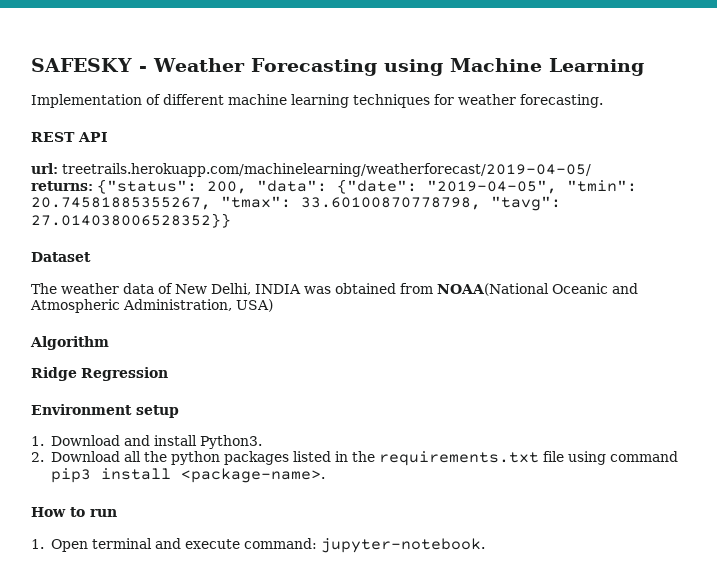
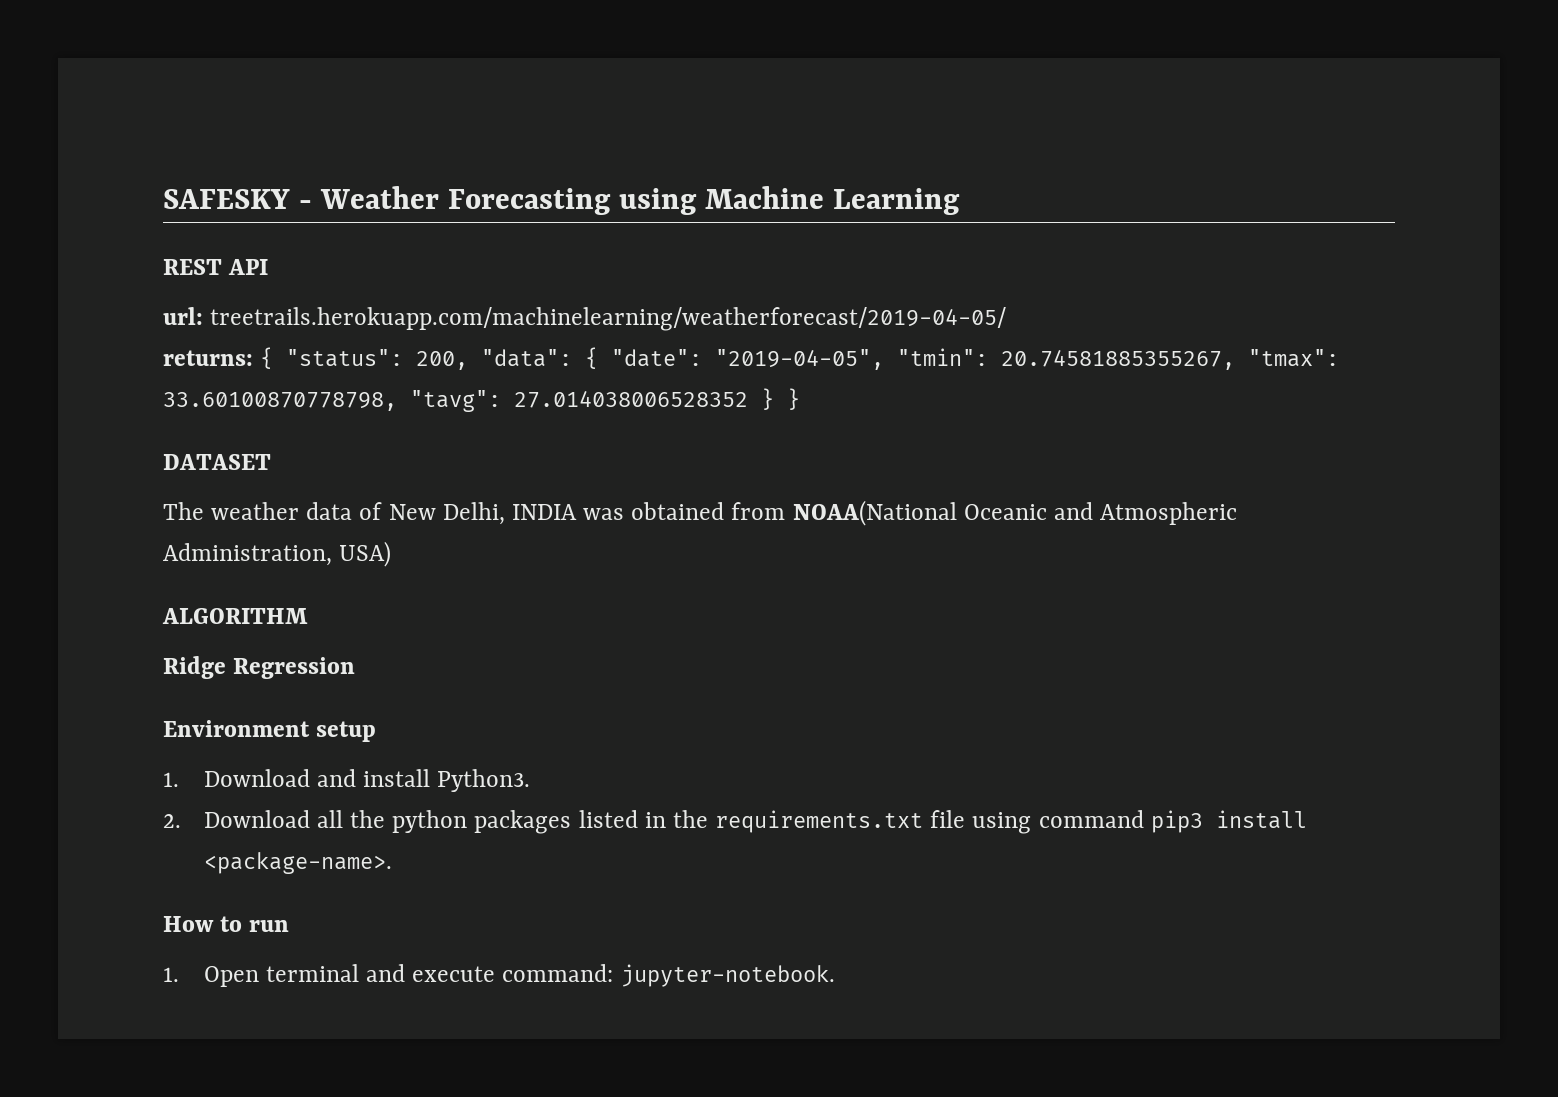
- Implementation of different machine learning techniques for weather forecasting.
- returns: {"status": 200, "data": {"date": "2019-04-05", "tmin": 20.74581885355267, "tmax": 33.60100870778798, "tavg": 27.014038006528352}}
- Dataset
+ returns: { "status": 200, "data": { "date": "2019-04-05", "tmin": 20.74581885355267, "tmax": 33.60100870778798, "tavg": 27.014038006528352 } }
+ DATASET
- Algorithm
+ ALGORITHM

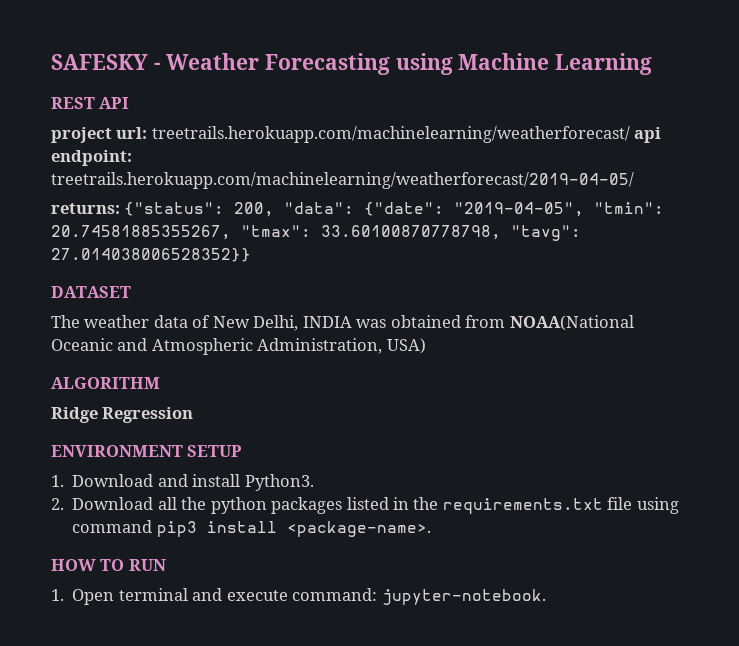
- url: treetrails.herokuapp.com/machinelearning/weatherforecast/2019-04-05/
- returns: { "status": 200, "data": { "date": "2019-04-05", "tmin": 20.74581885355267, "tmax": 33.60100870778798, "tavg": 27.014038006528352 } }
+ project url: treetrails.herokuapp.com/machinelearning/weatherforecast/ api endpoint: treetrails.herokuapp.com/machinelearning/weatherforecast/2019-04-05/
+ returns: {"status": 200, "data": {"date": "2019-04-05", "tmin": 20.74581885355267, "tmax": 33.60100870778798, "tavg": 27.014038006528352}}
- Environment setup
+ ENVIRONMENT SETUP
- How to run
+ HOW TO RUN

